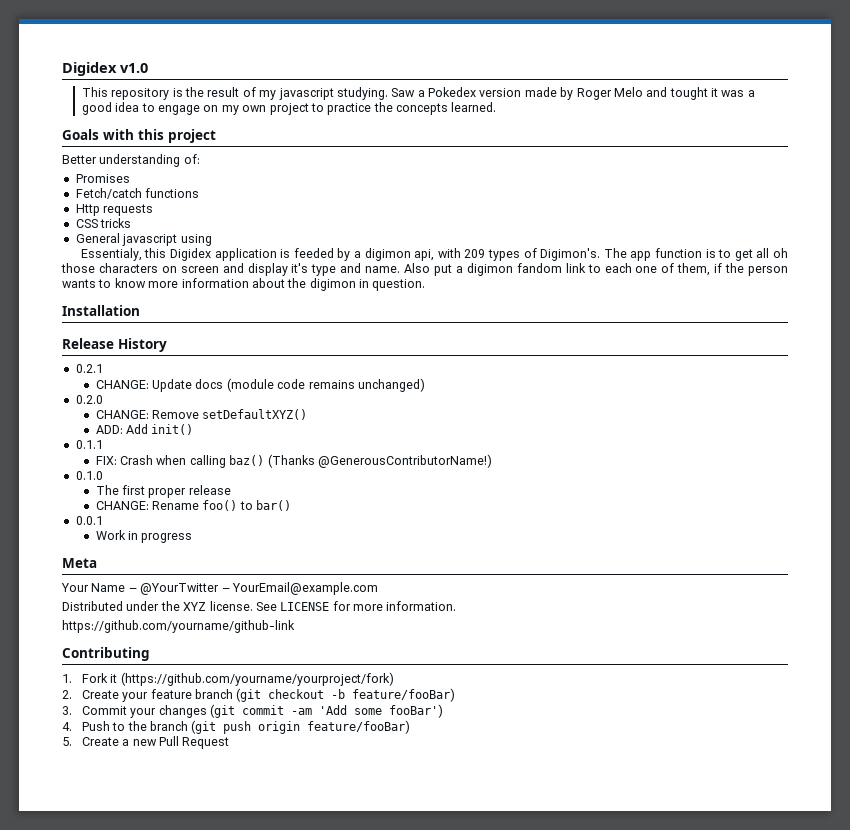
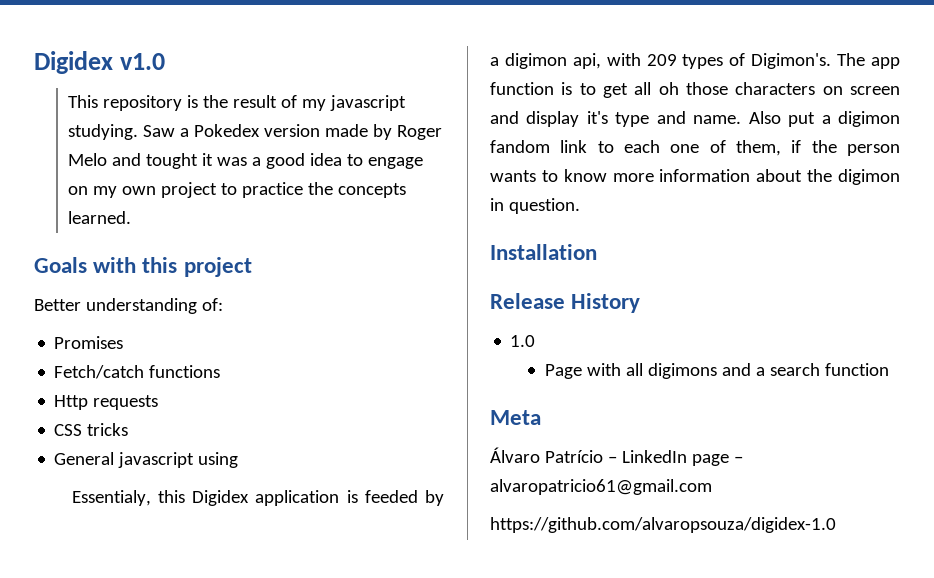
- 0.2.1
- CHANGE: Update docs (module code remains unchanged)
- 0.2.0
- CHANGE: Remove setDefaultXYZ()
- ADD: Add init()
- 0.1.1
- FIX: Crash when calling baz() (Thanks @GenerousContributorName!)
- 0.1.0
- The first proper release
- CHANGE: Rename foo() to bar()
- 0.0.1
- Work in progress
+ 1.0
+ Page with all digimons and a search function
  Meta
- Your Name – @YourTwitter – YourEmail@example.com
- Distributed under the XYZ license. See LICENSE for more information.
- https://github.com/yourname/github-link
- Contributing
- 1. Fork it (https://github.com/yourname/yourproject/fork)
- 2. Create your feature branch (git checkout -b feature/fooBar)
- 3. Commit your changes (git commit -am 'Add some fooBar')
- 4. Push to the branch (git push origin feature/fooBar)
- 5. Create a new Pull Request
+ Álvaro Patrício – LinkedIn page – alvaropatricio61@gmail.com
+ https://github.com/alvaropsouza/digidex-1.0

